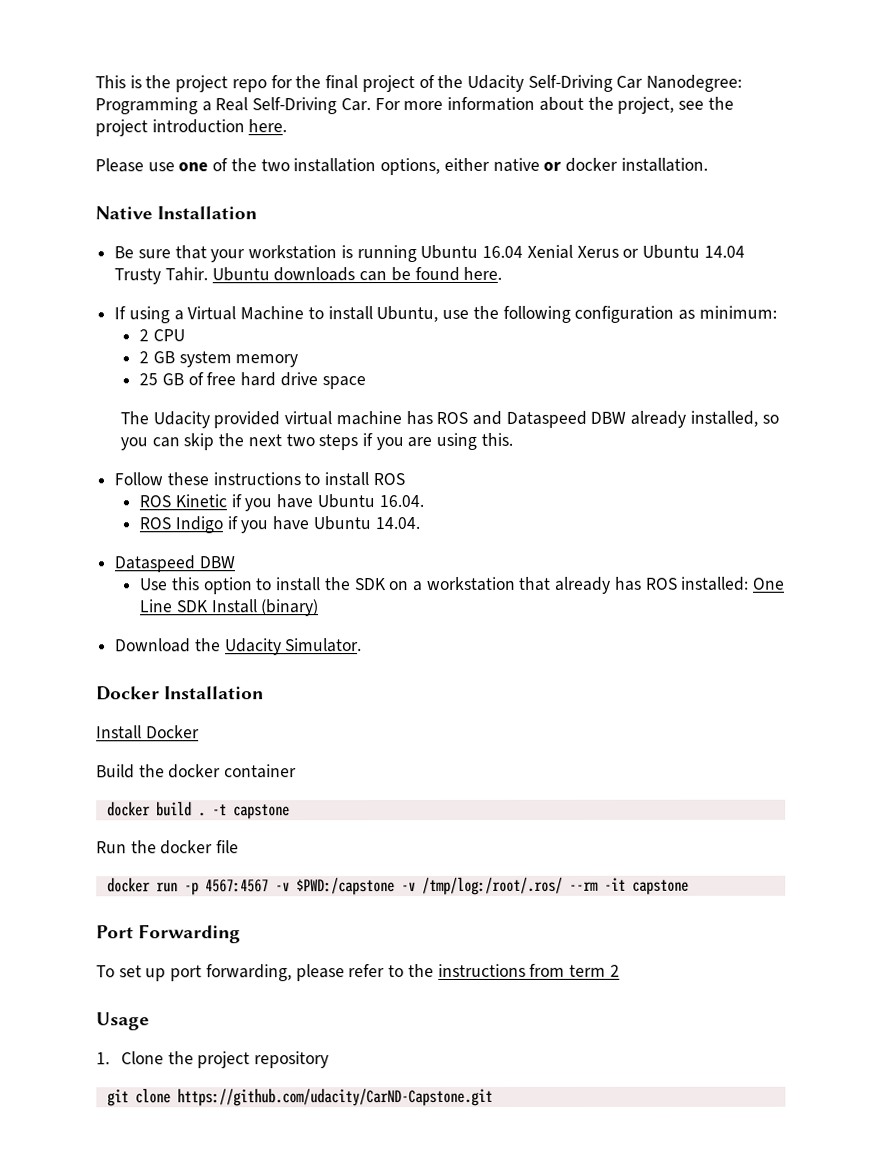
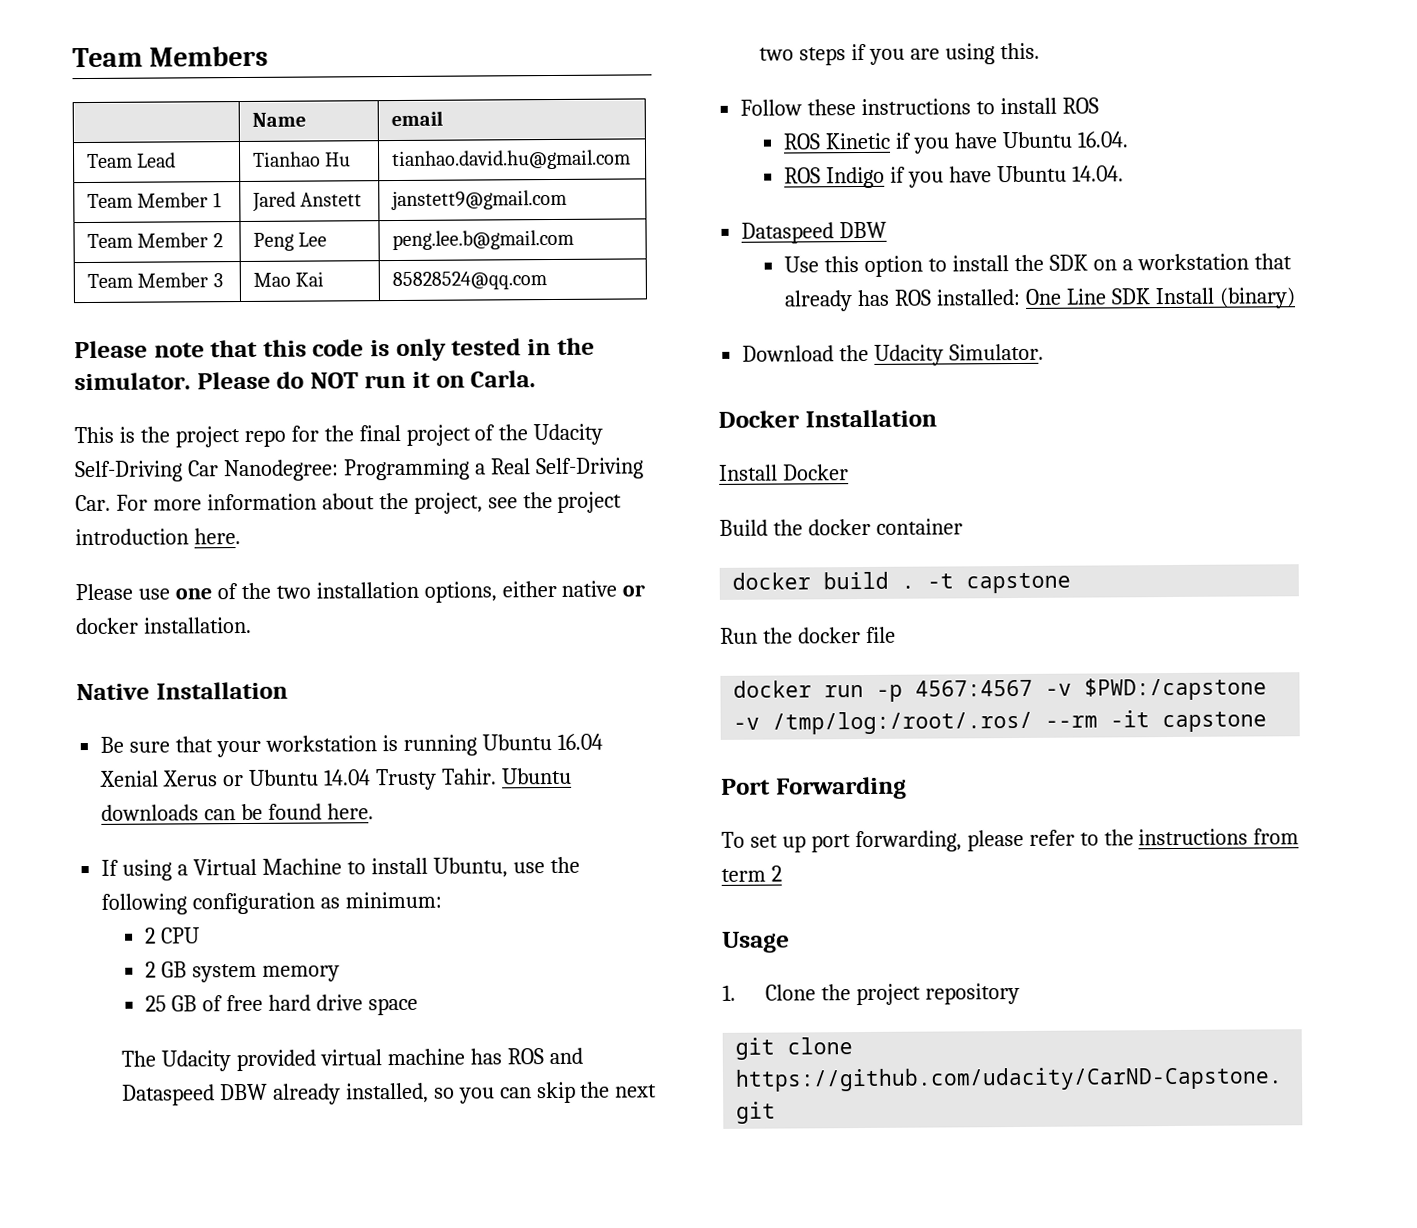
+ Team Members
+ | Name | email
+ Team Lead | Tianhao Hu | tianhao.david.hu@gmail.com
+ Team Member 1 | Jared Anstett | janstett9@gmail.com
+ Team Member 2 | Peng Lee | peng.lee.b@gmail.com
+ Team Member 3 | Mao Kai | 85828524@qq.com
+ Please note that this code is only tested in the simulator. Please do NOT run it on Carla.

